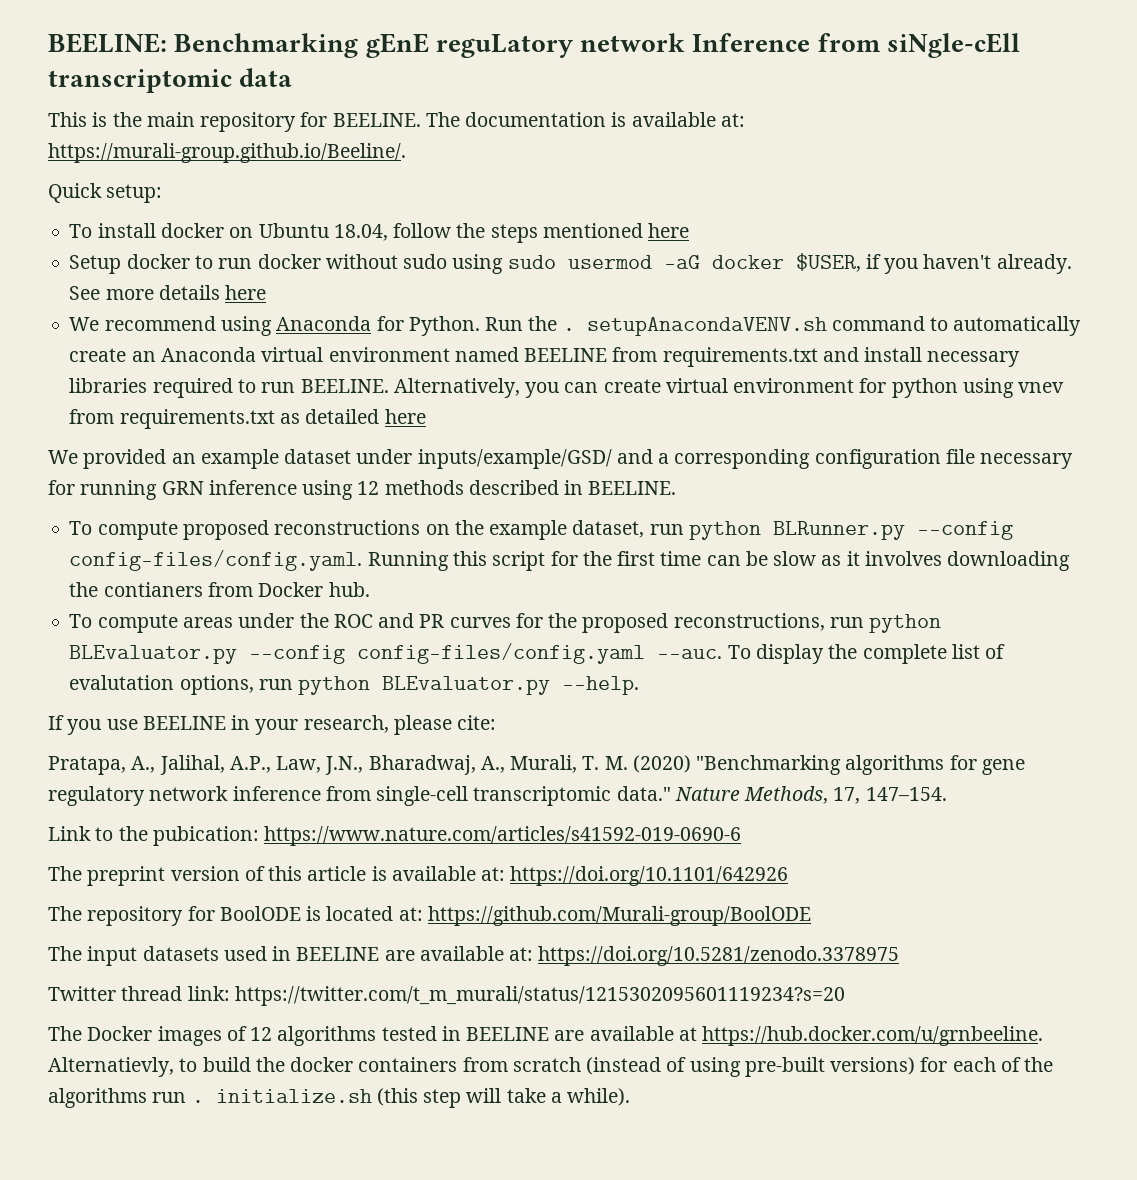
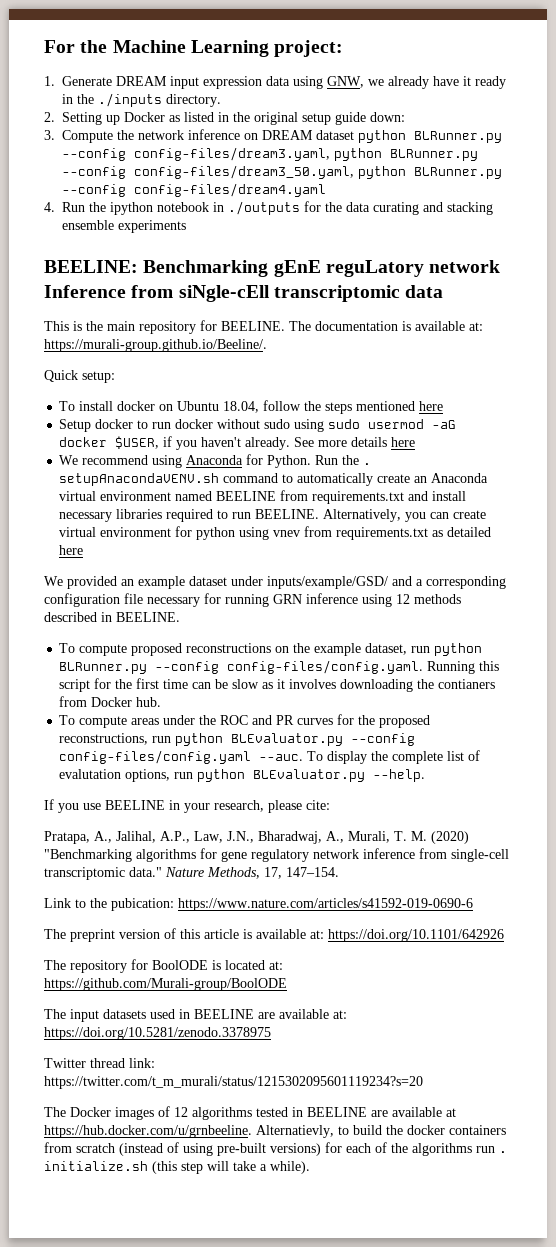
+ For the Machine Learning project:
+ 1. Generate DREAM input expression data using GNW, we already have it ready in the ./inputs directory.
+ 2. Setting up Docker as listed in the original setup guide down:
+ 3. Compute the network inference on DREAM dataset python BLRunner.py --config config-files/dream3.yaml, python BLRunner.py --config config-files/dream3_50.yaml, python BLRunner.py --config config-files/dream4.yaml
+ 4. Run the ipython notebook in ./outputs for the data curating and stacking ensemble experiments

